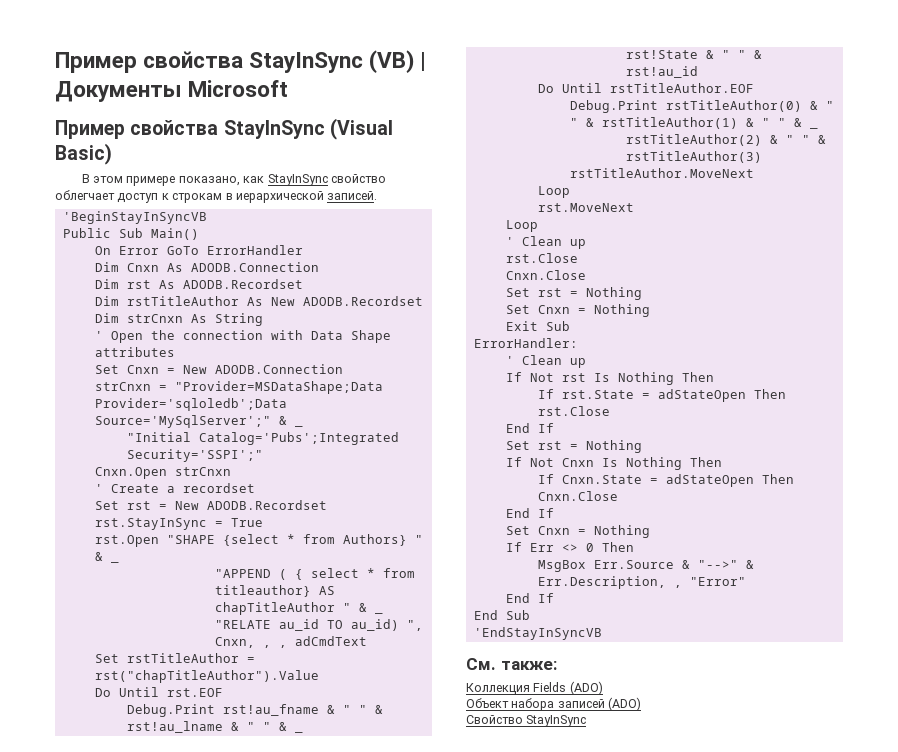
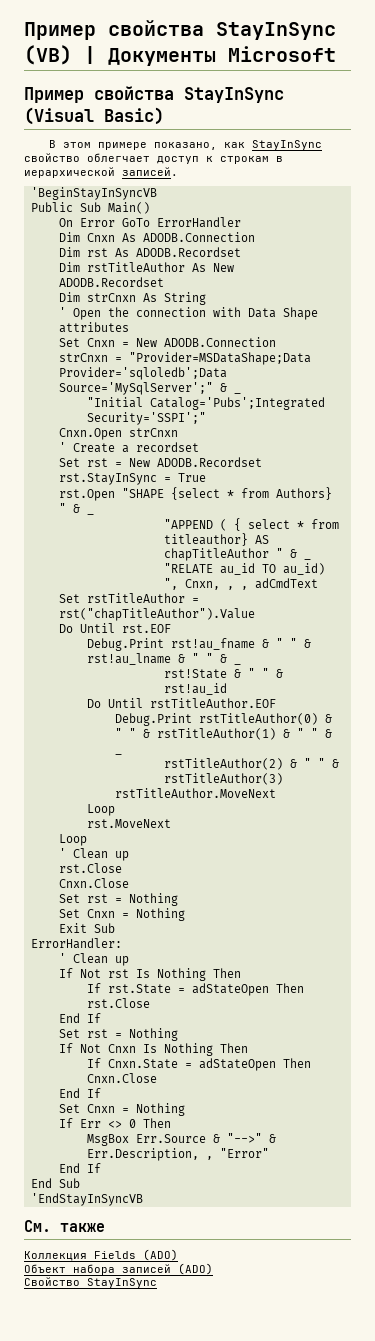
- См. также:
+ См. также

